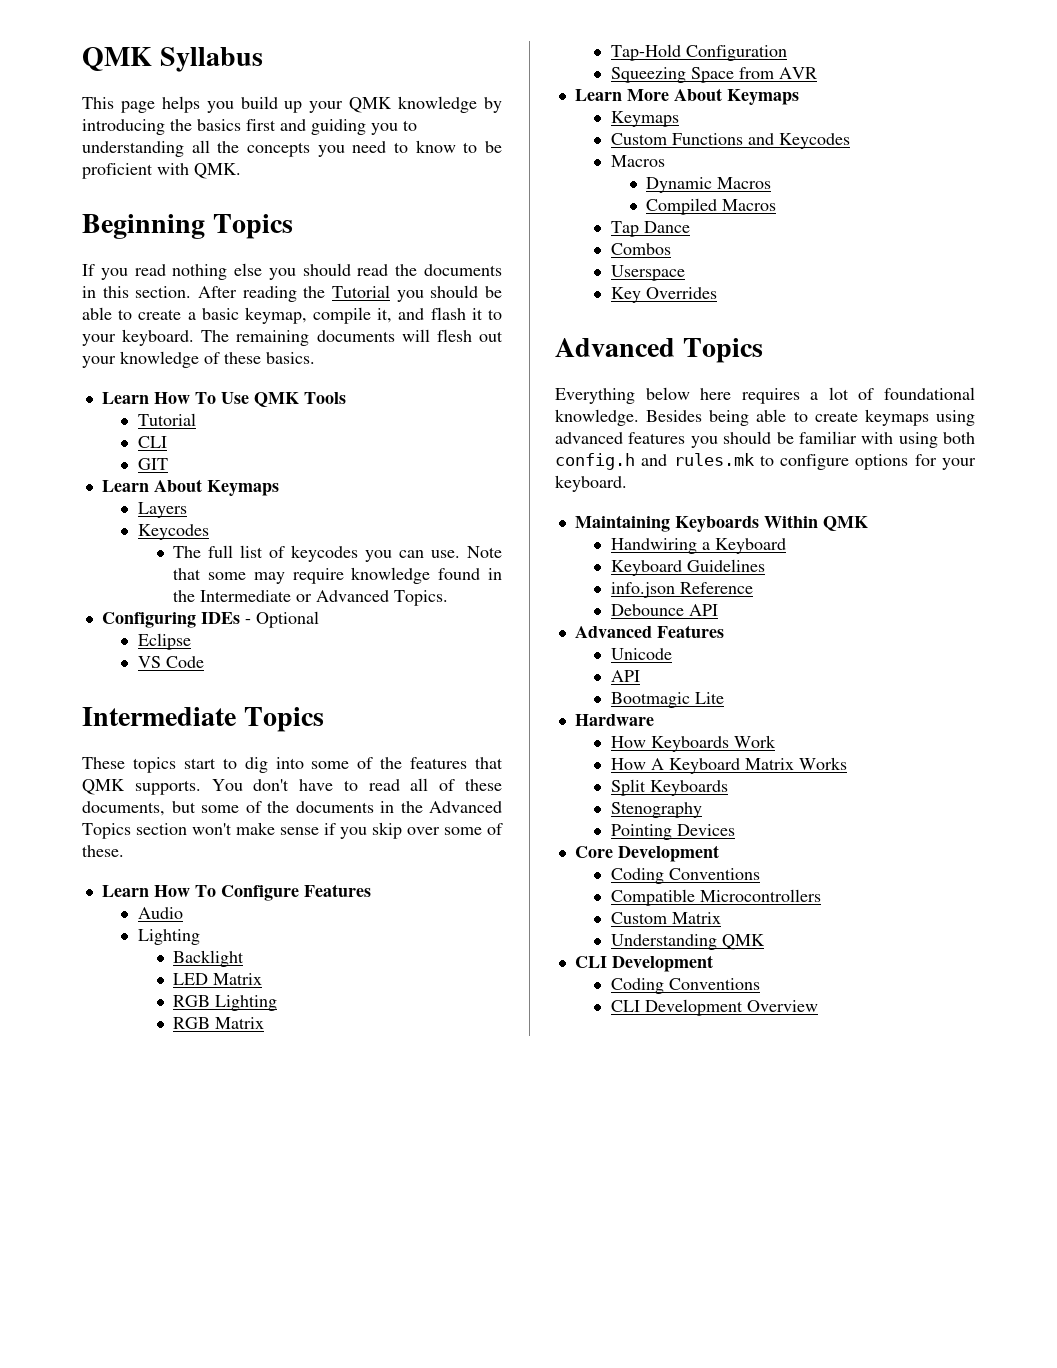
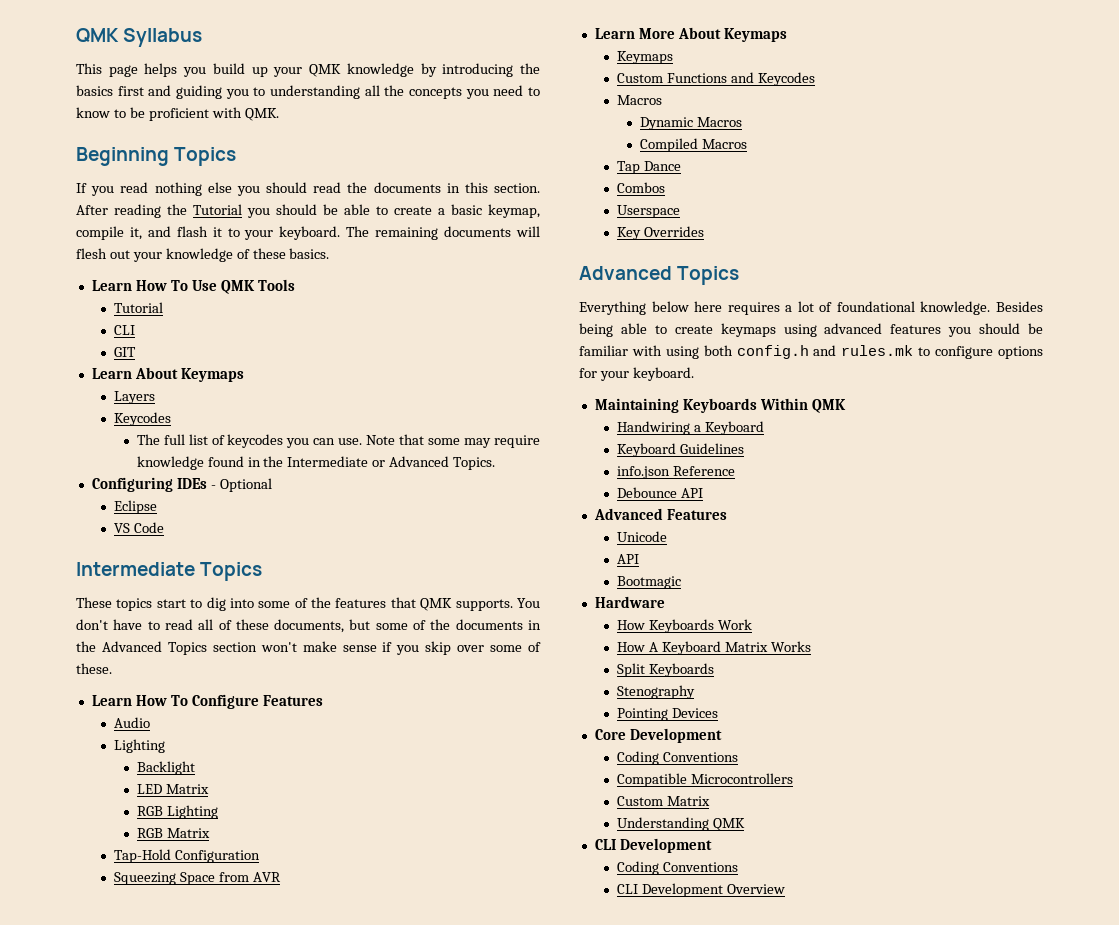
- Bootmagic Lite
+ Bootmagic

